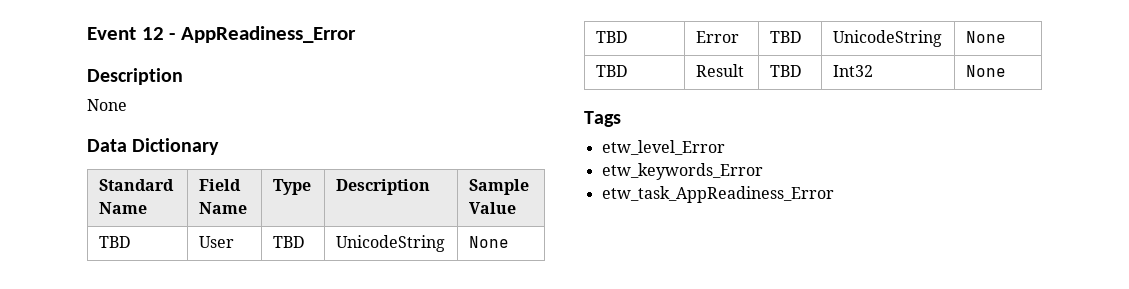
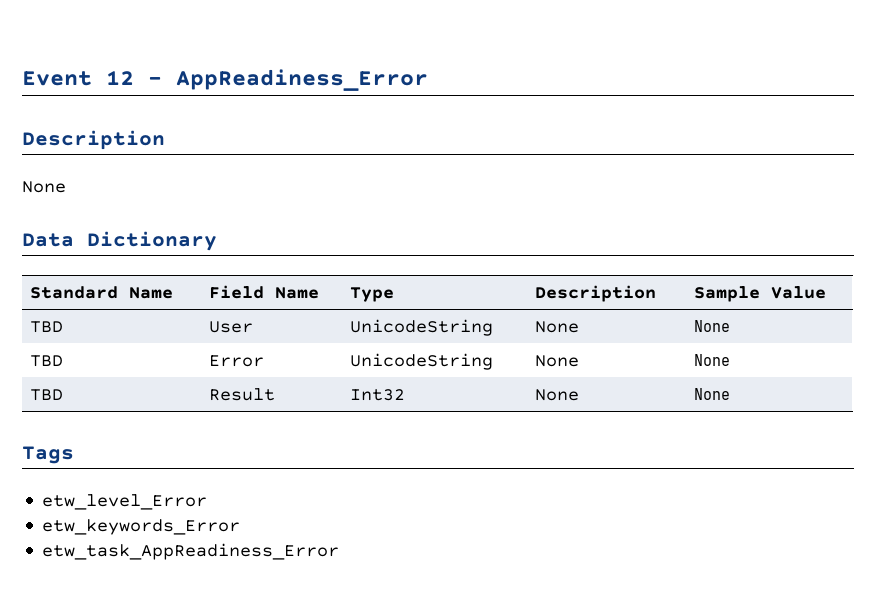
- TBD | User | TBD | UnicodeString | None
+ TBD | User | UnicodeString | None | None
- TBD | Error | TBD | UnicodeString | None
+ TBD | Error | UnicodeString | None | None
- TBD | Result | TBD | Int32 | None
+ TBD | Result | Int32 | None | None

